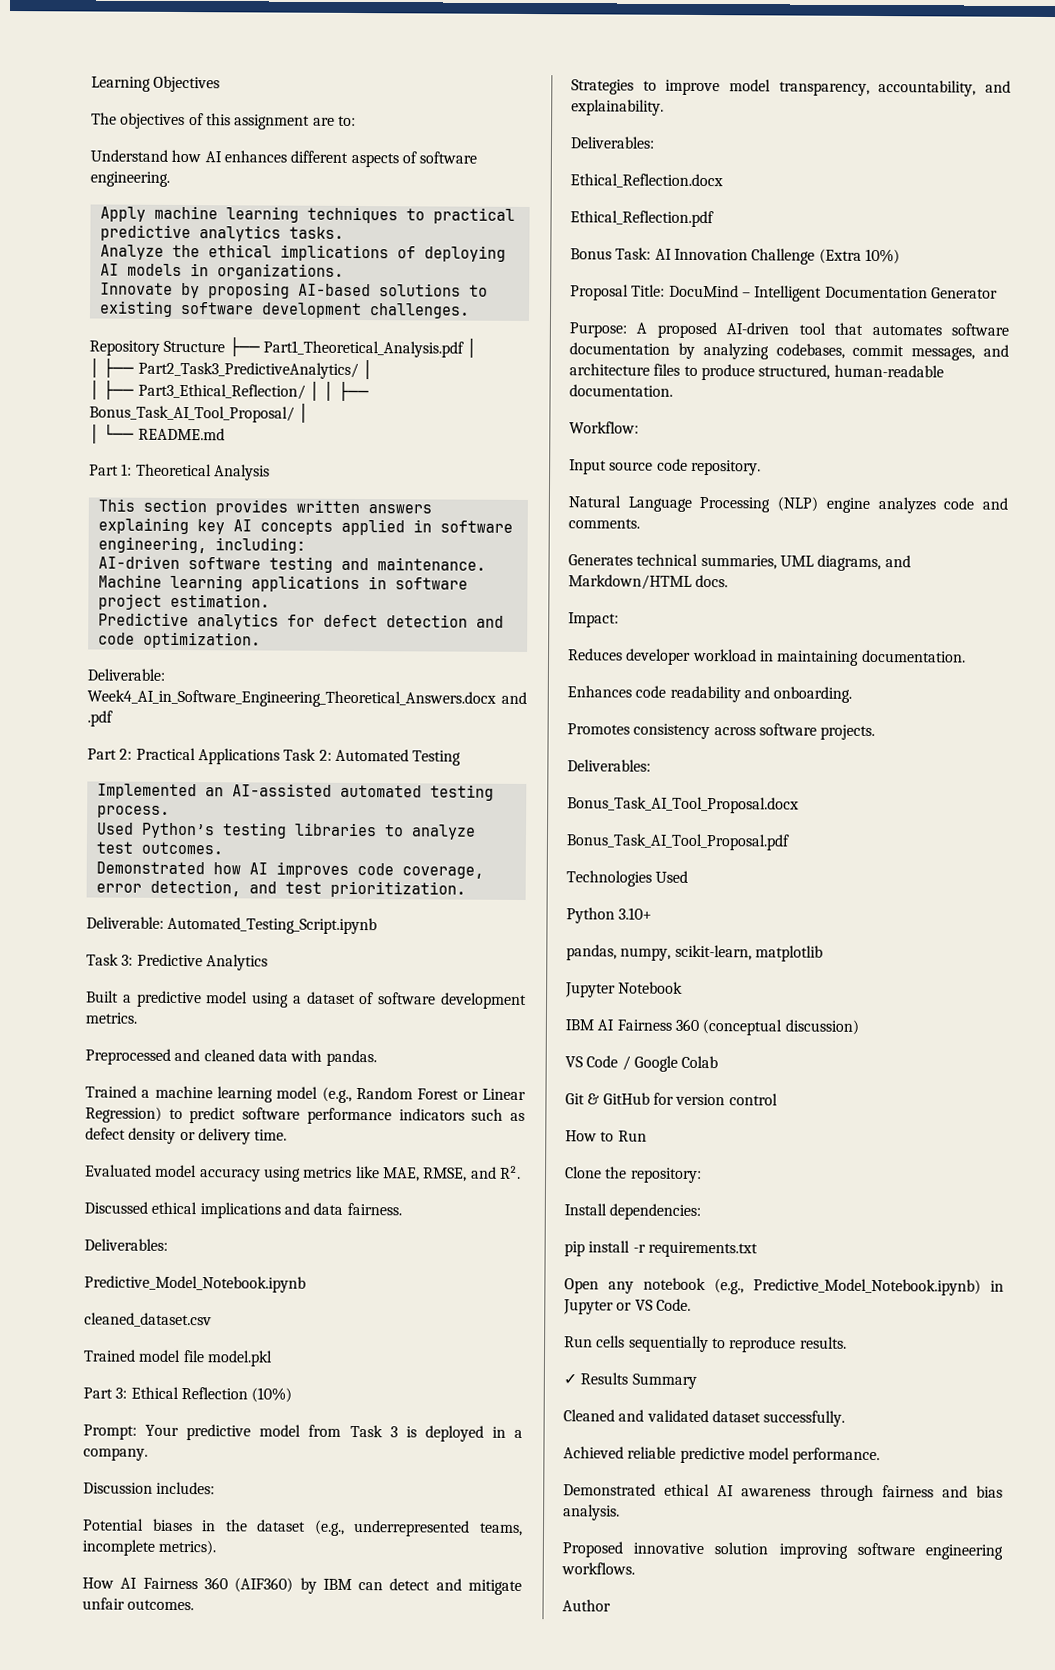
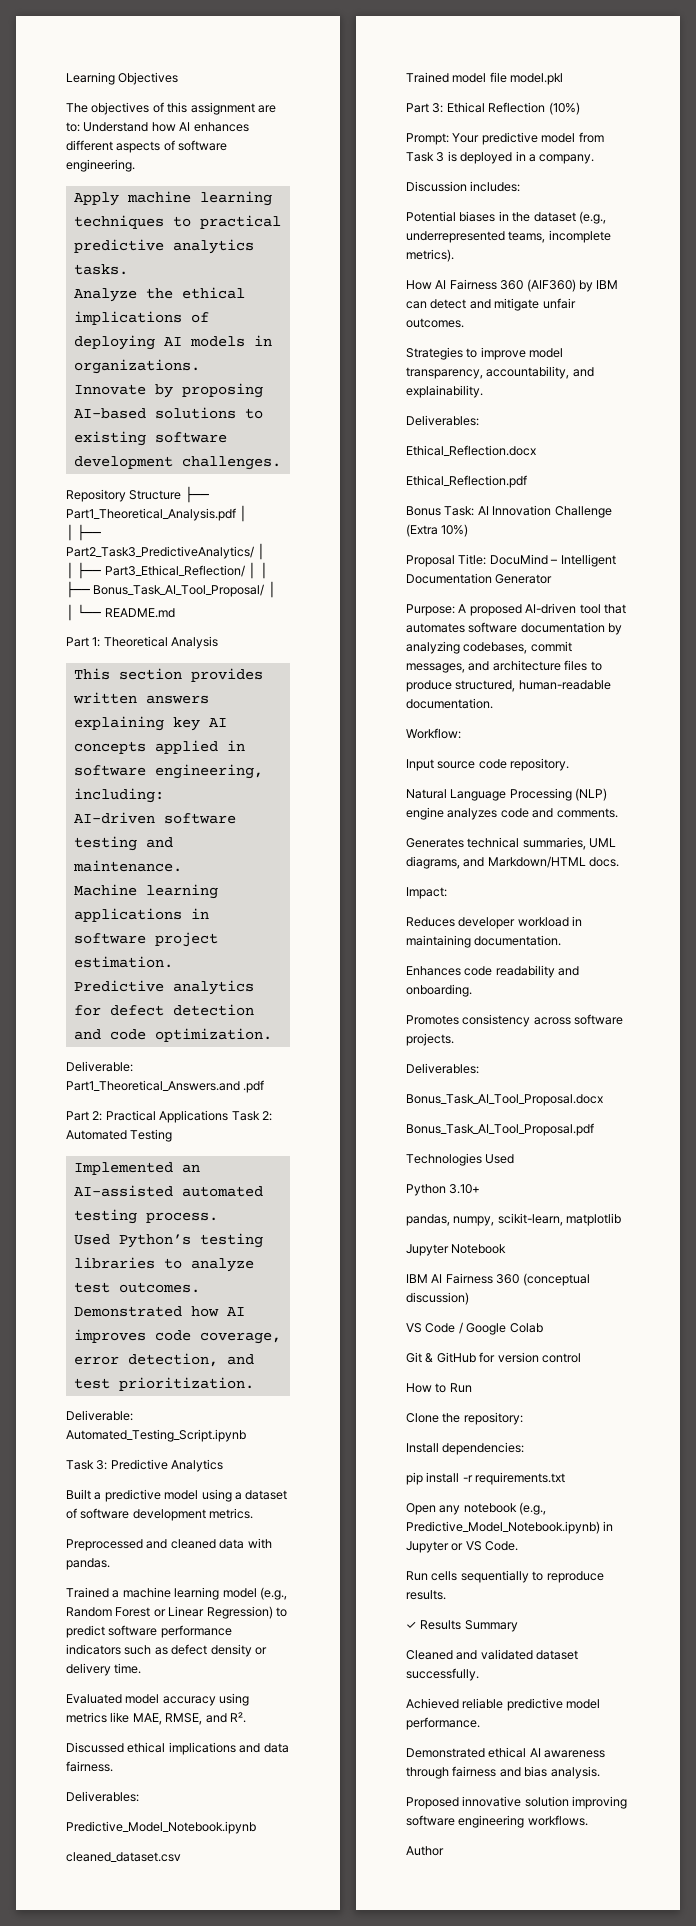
- The objectives of this assignment are to:
- Understand how AI enhances different aspects of software engineering.
+ The objectives of this assignment are to: Understand how AI enhances different aspects of software engineering.
- Deliverable: Week4_AI_in_Software_Engineering_Theoretical_Answers.docx and .pdf
+ Deliverable: Part1_Theoretical_Answers.and .pdf

